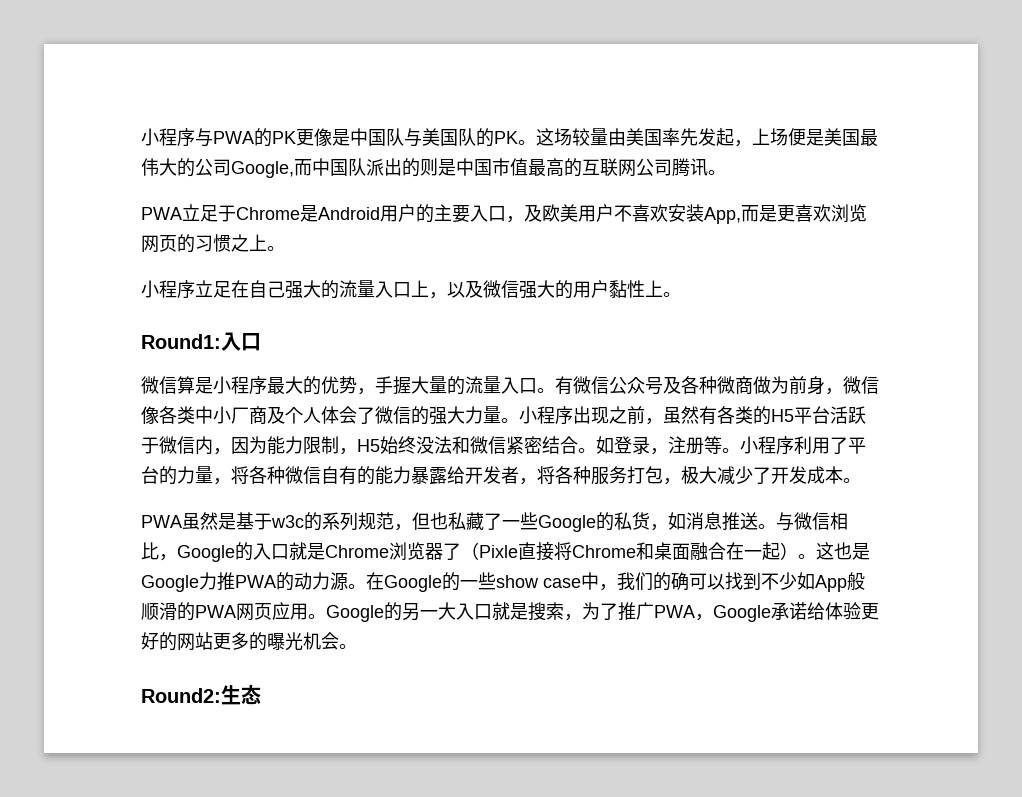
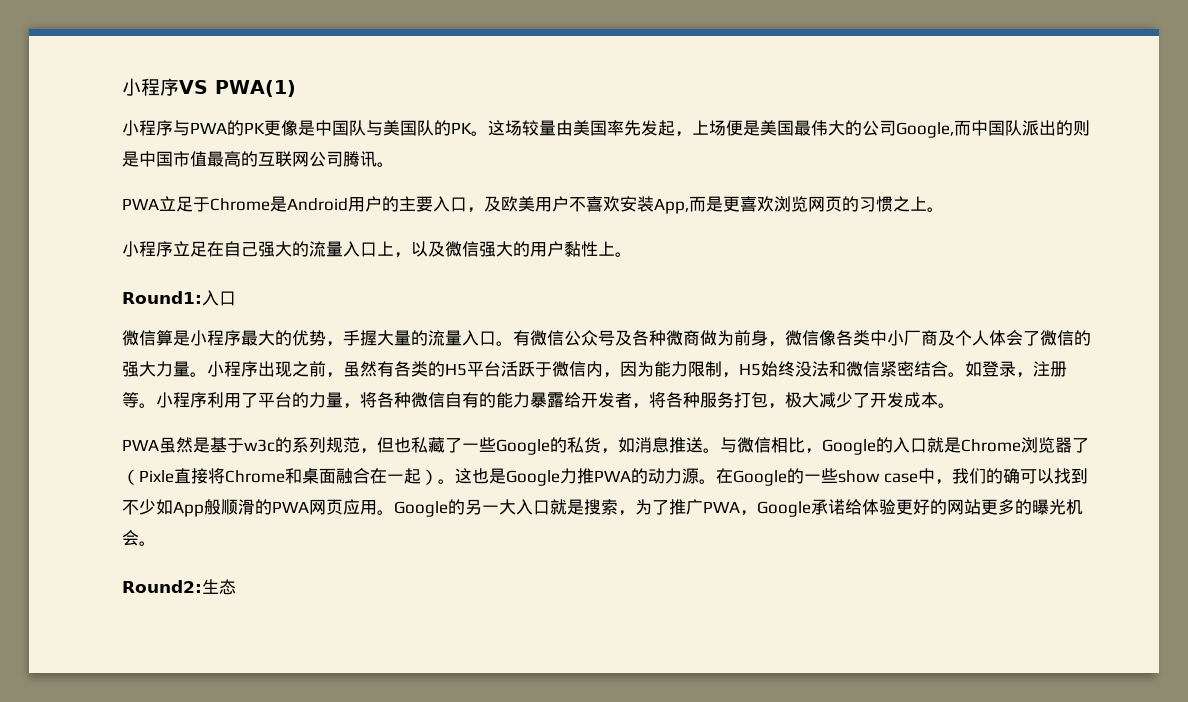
+ 小程序VS PWA(1)

